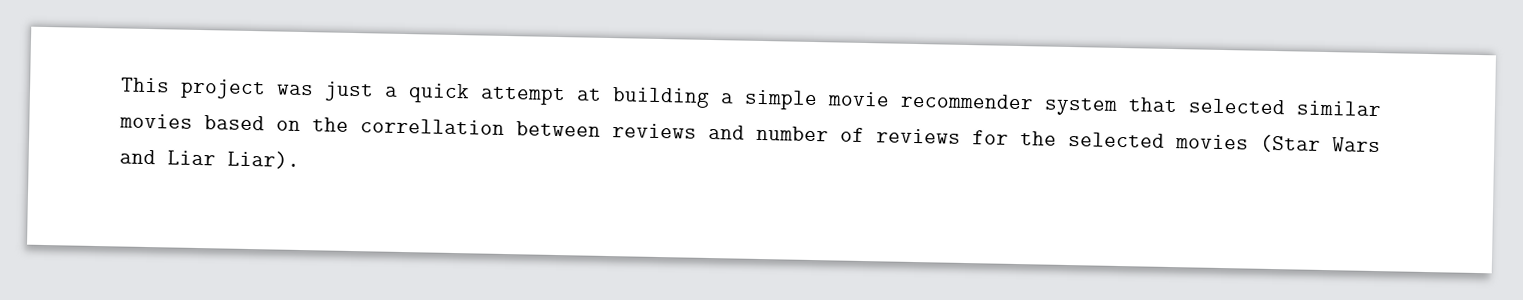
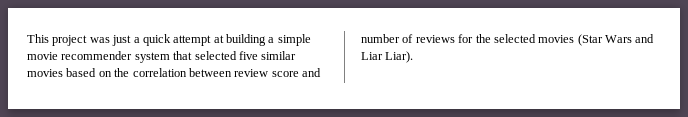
- This project was just a quick attempt at building a simple movie recommender system that selected similar movies based on the correllation between reviews and number of reviews for the selected movies (Star Wars and Liar Liar).
+ This project was just a quick attempt at building a simple movie recommender system that selected five similar movies based on the correlation between review score and number of reviews for the selected movies (Star Wars and Liar Liar).

